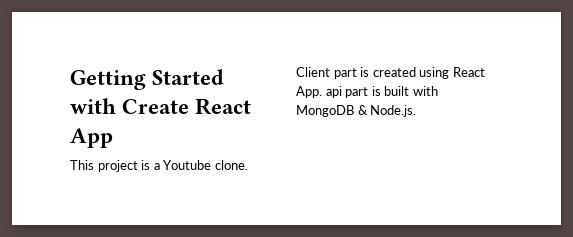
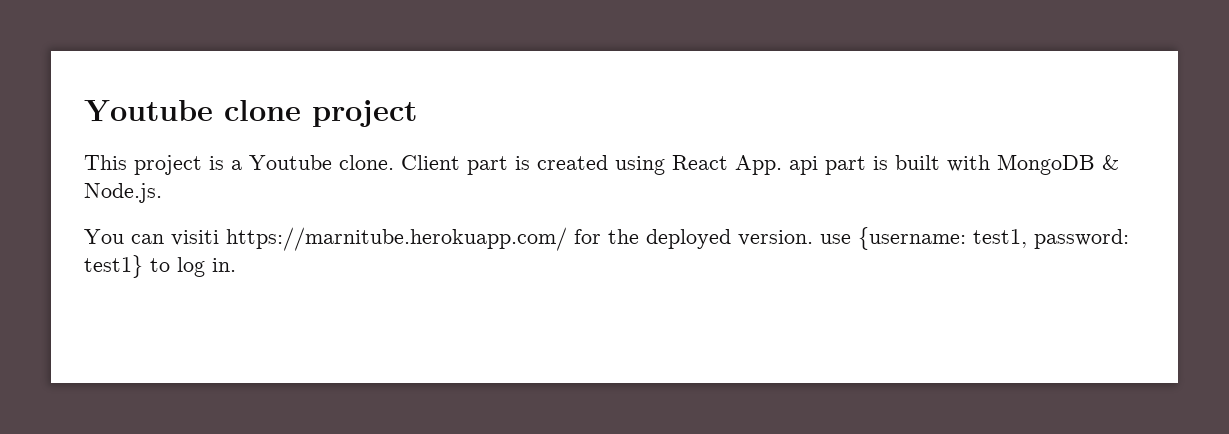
- Getting Started with Create React App
+ Youtube clone project
+ You can visiti https://marnitube.herokuapp.com/ for the deployed version. use {username: test1, password: test1} to log in.

